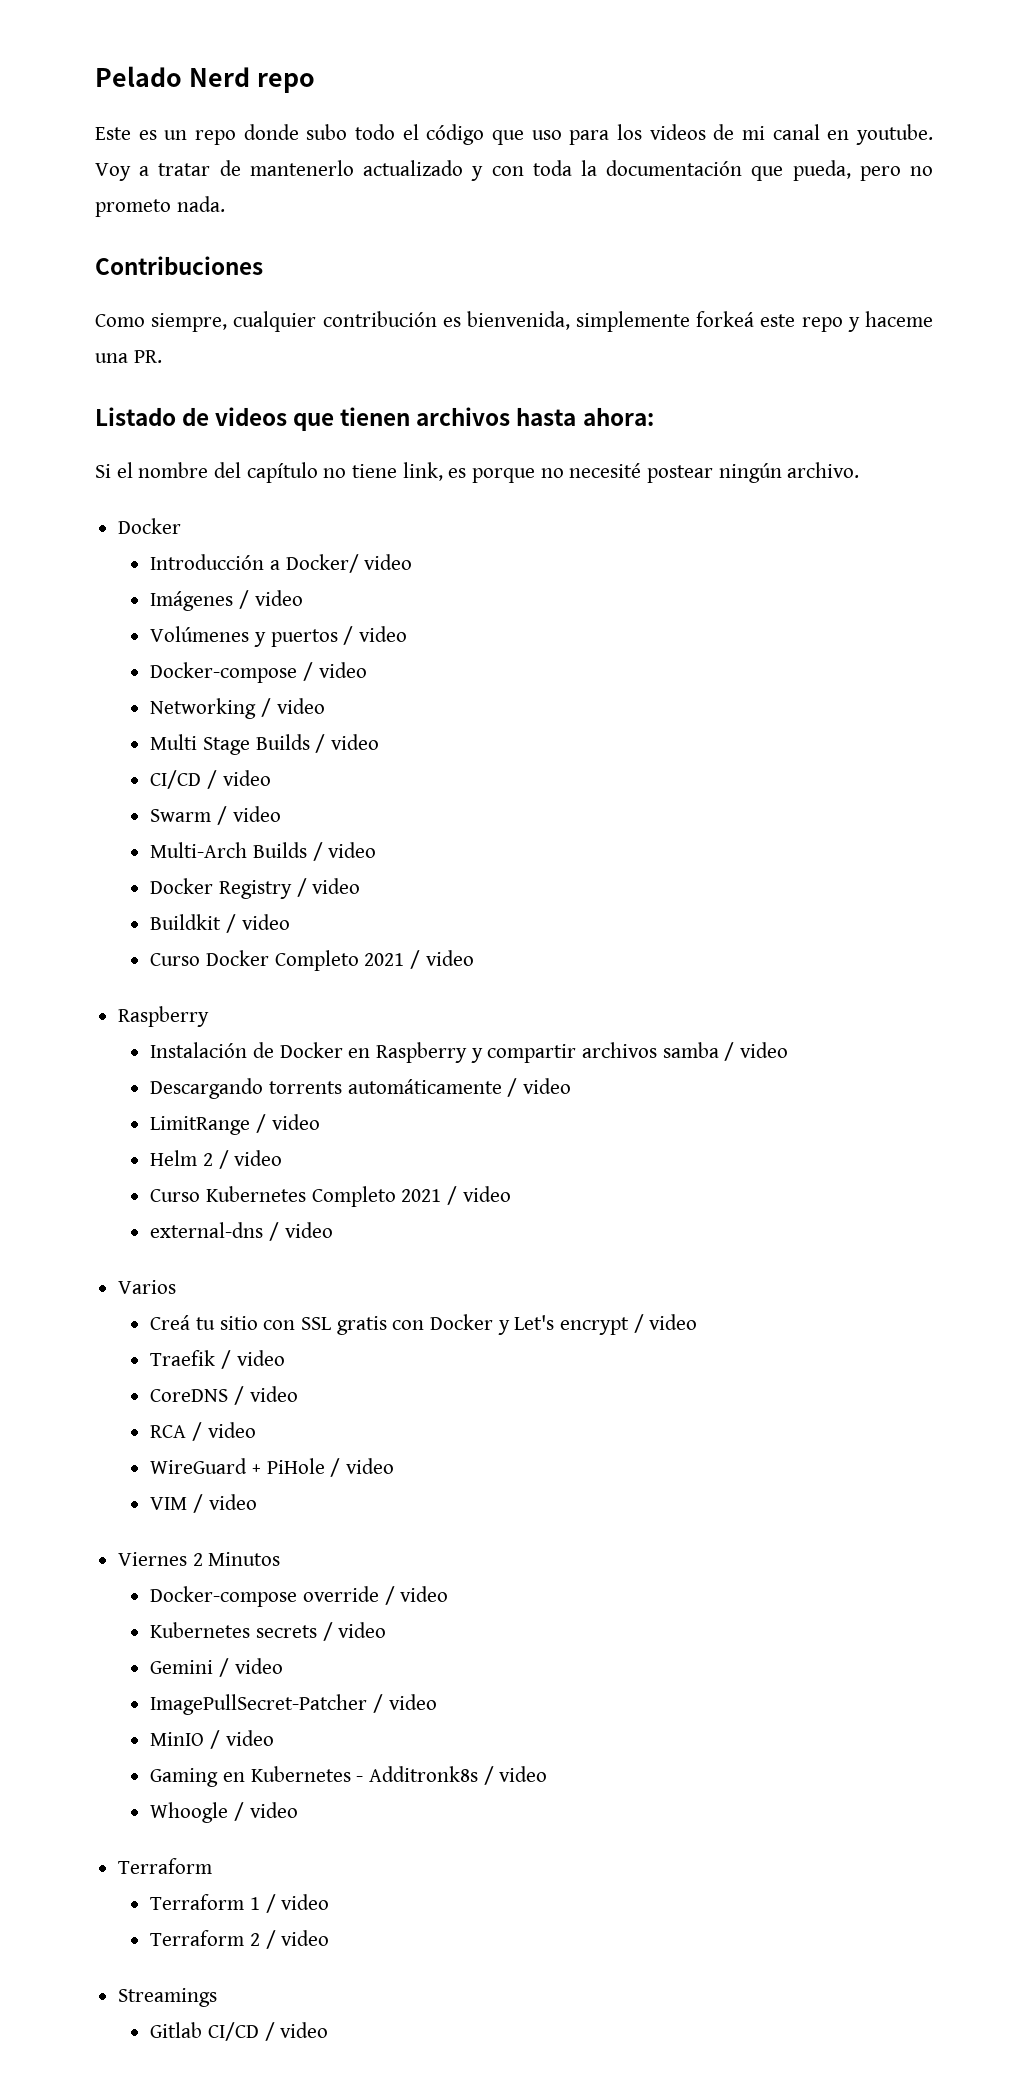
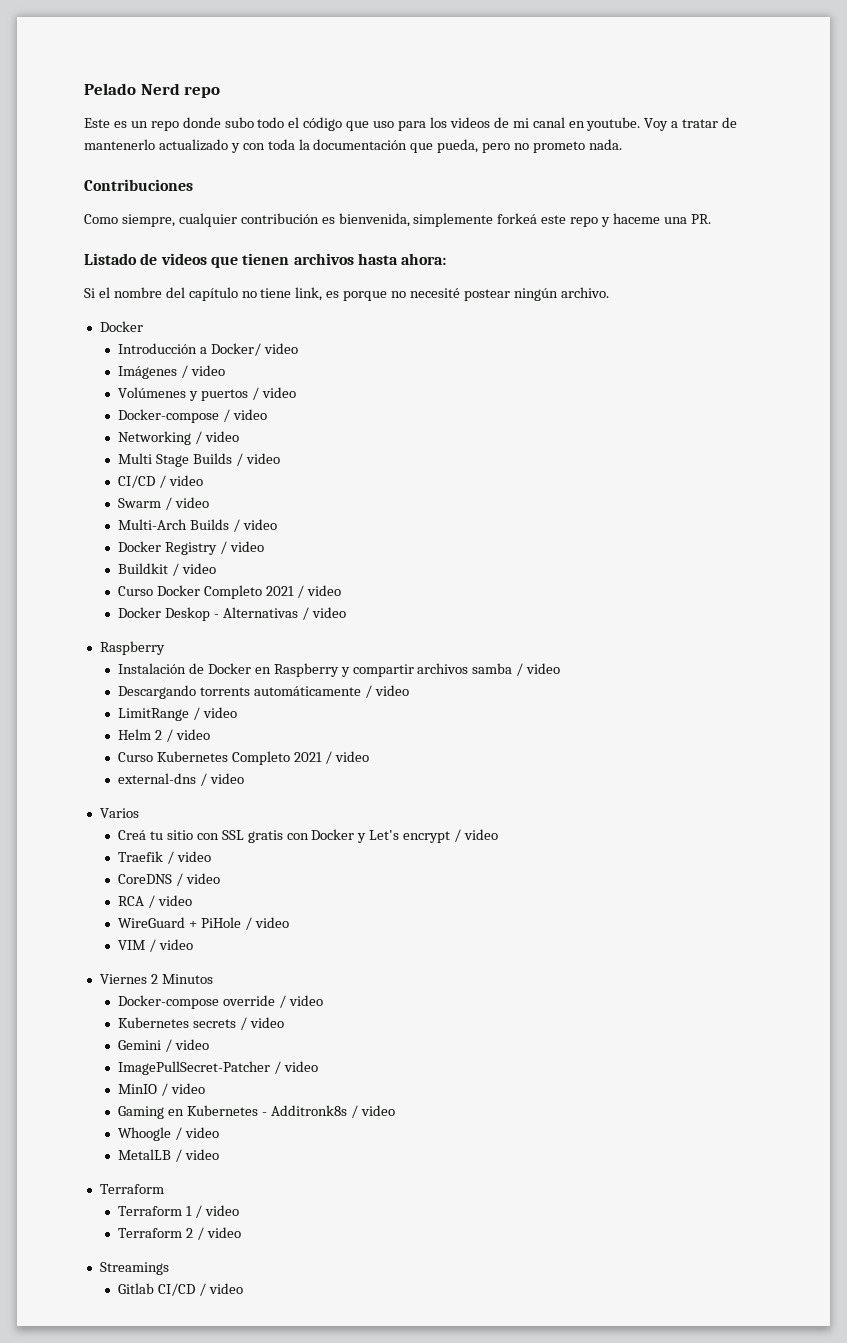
+ Docker Deskop - Alternativas / video
+ MetalLB / video

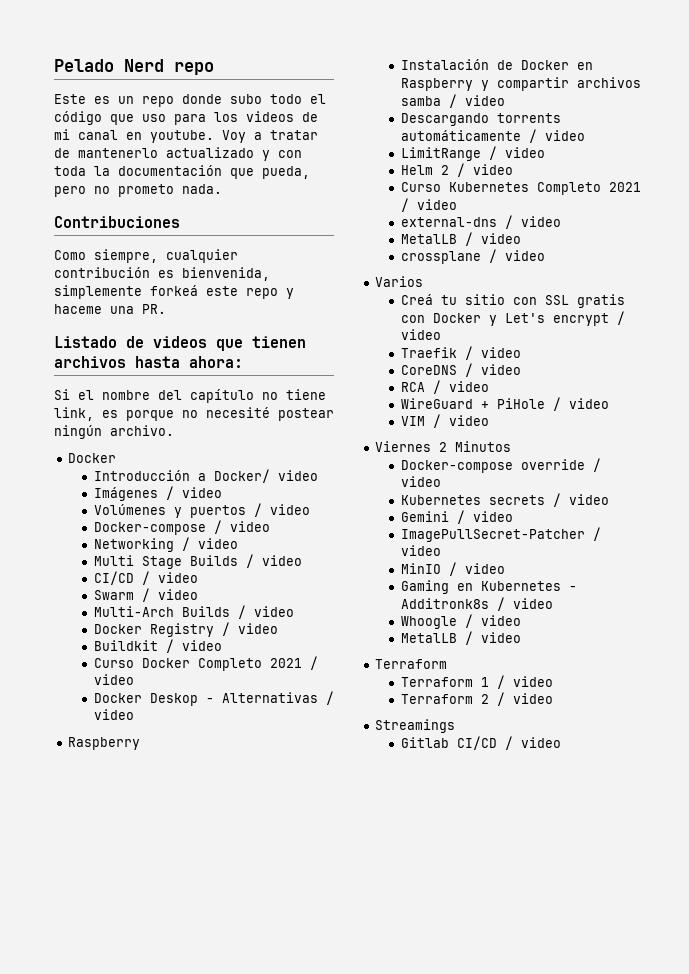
  external-dns / video
+ MetalLB / video
+ crossplane / video

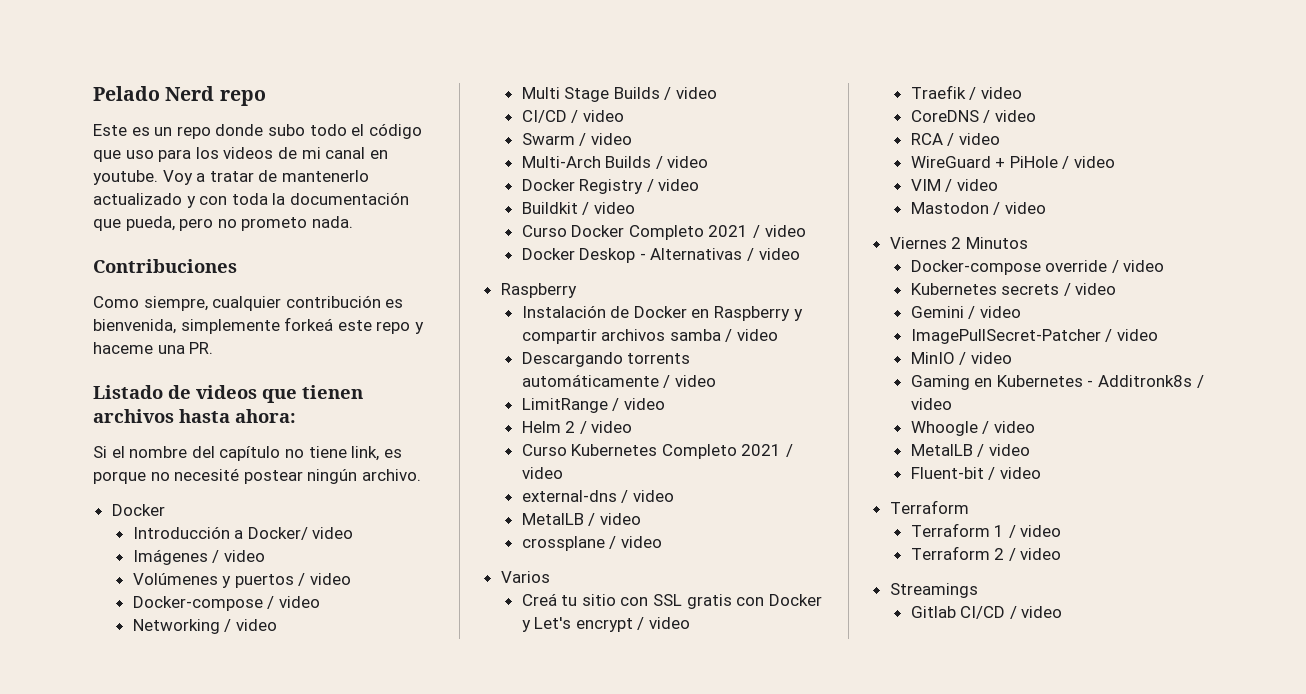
+ Mastodon / video
+ Fluent-bit / video

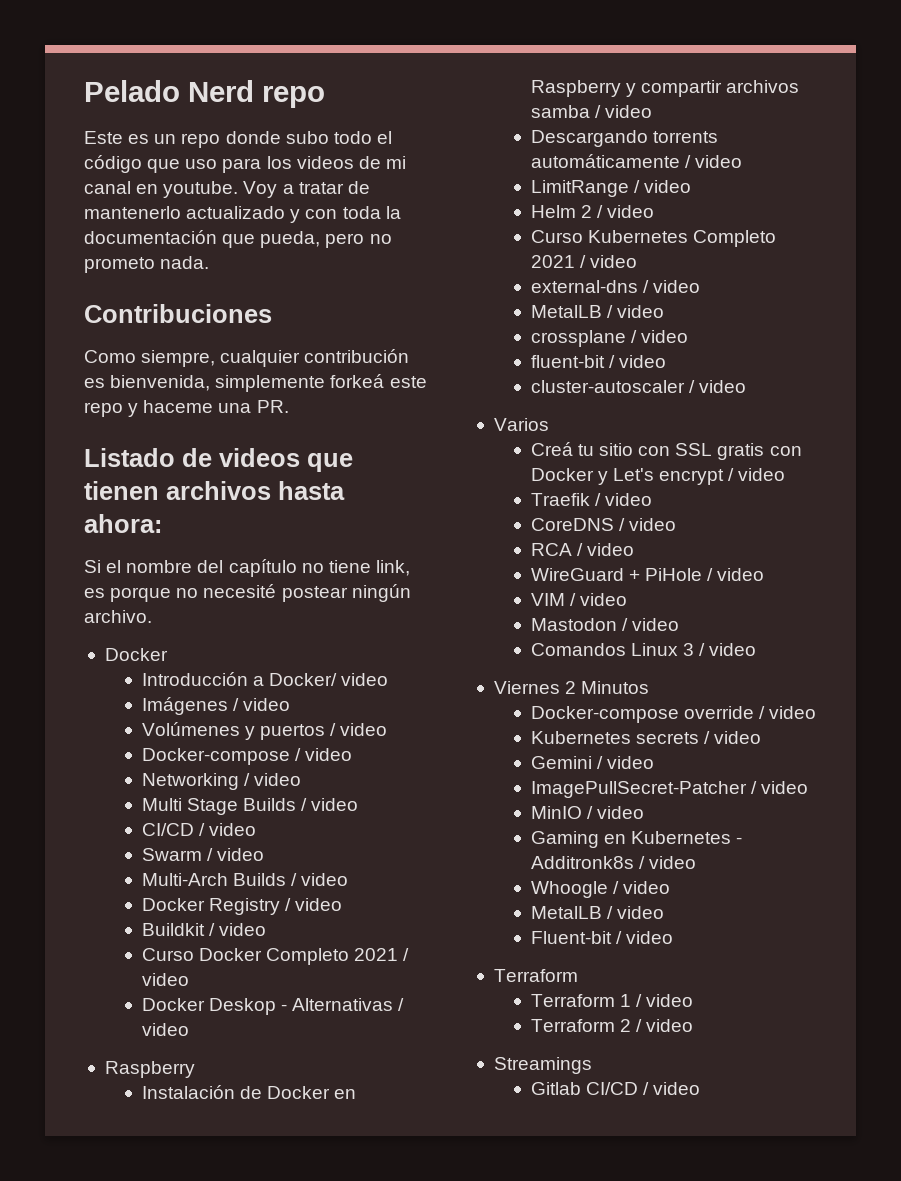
+ fluent-bit / video
+ cluster-autoscaler / video
+ Comandos Linux 3 / video

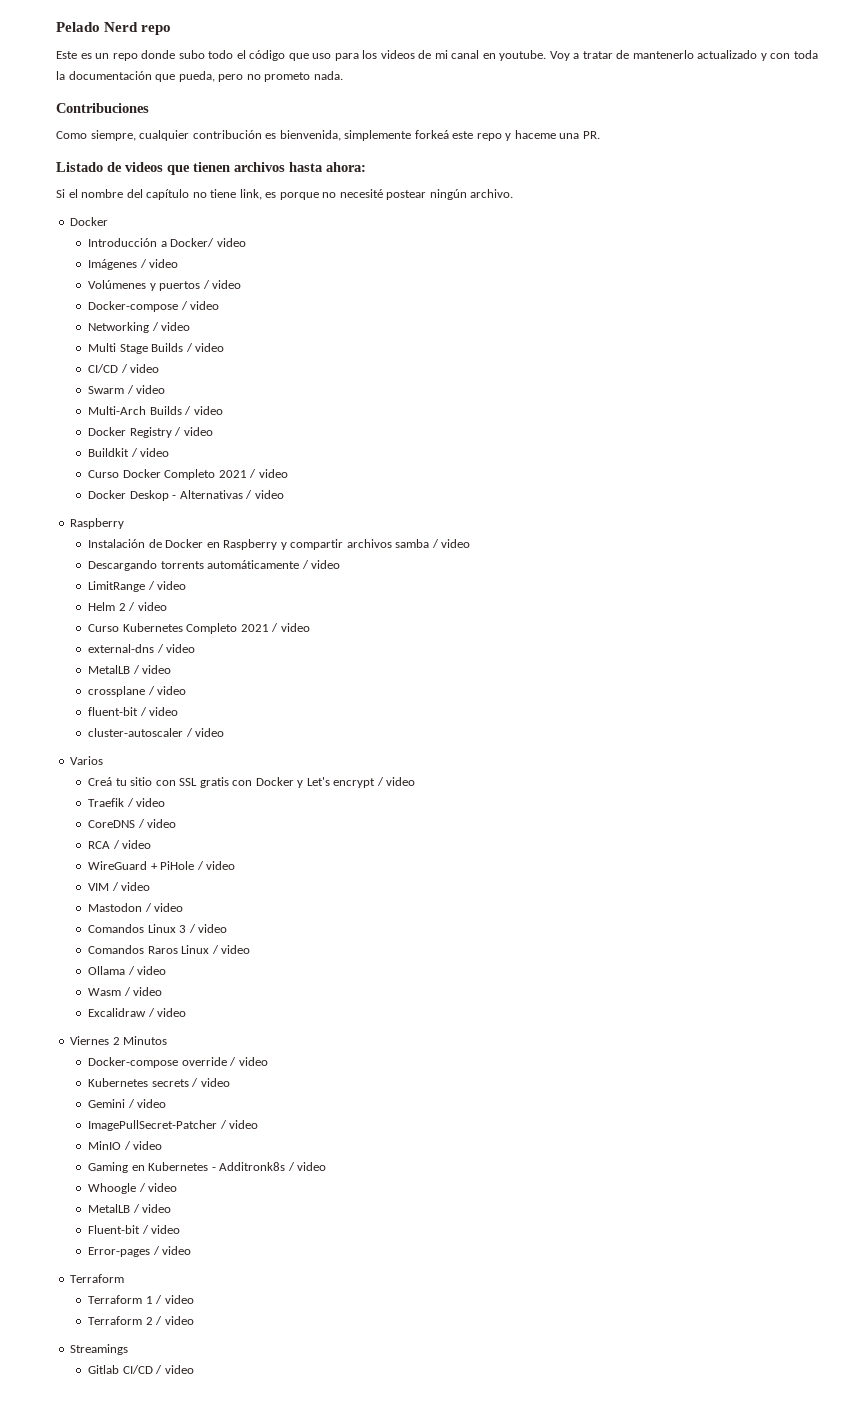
+ Comandos Raros Linux / video
+ Ollama / video
+ Wasm / video
+ Excalidraw / video
+ Error-pages / video

